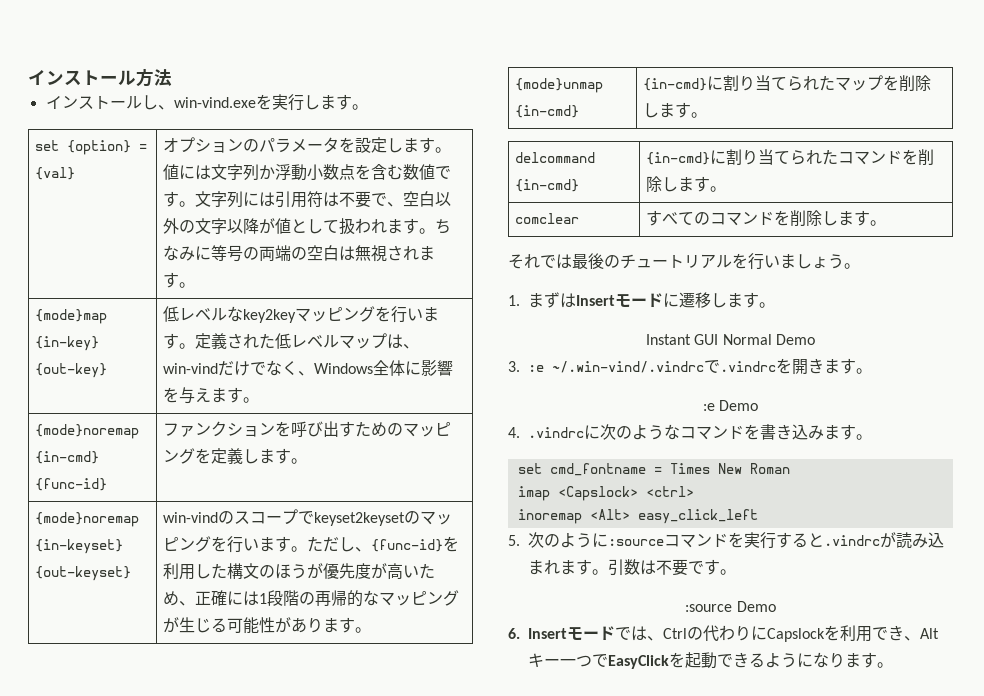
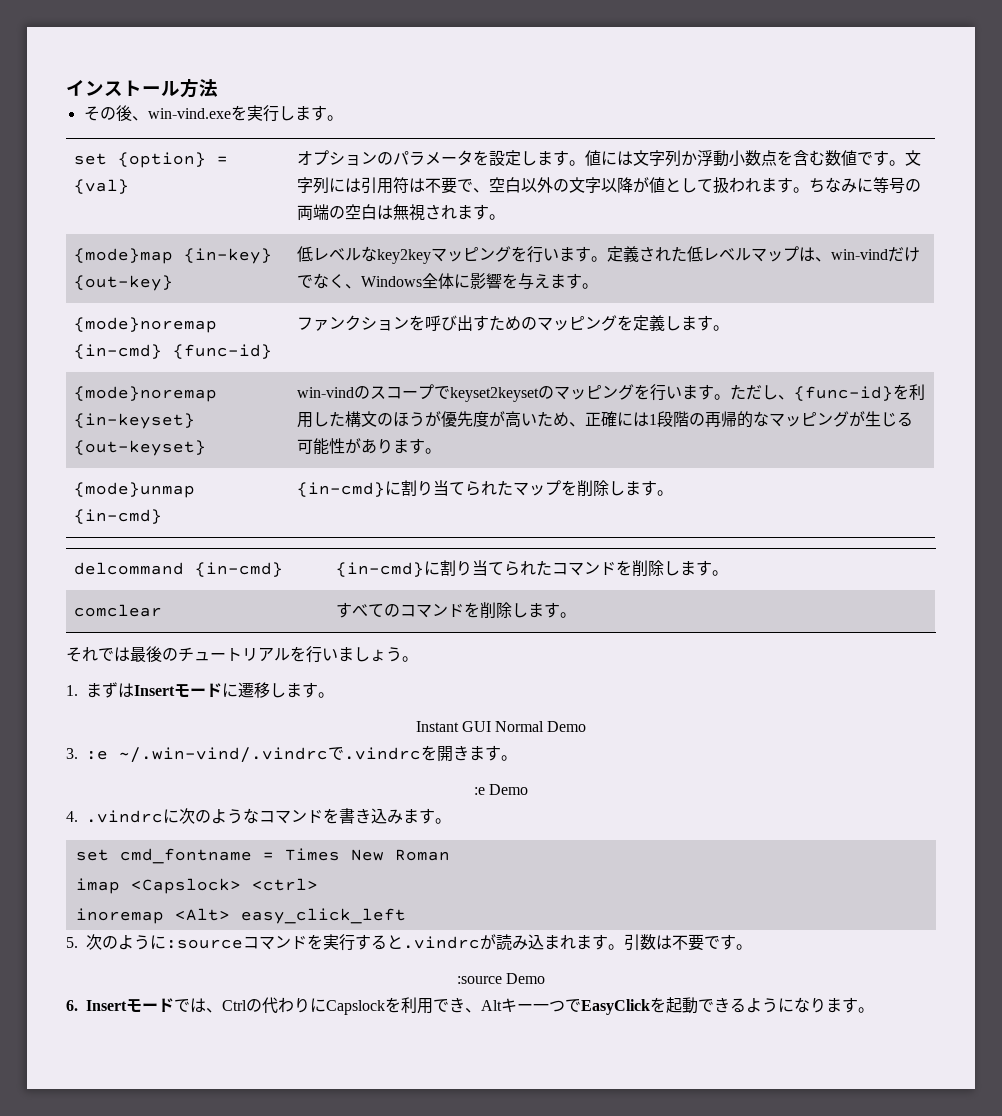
- インストールし、win-vind.exeを実行します。
+ その後、win-vind.exeを実行します。

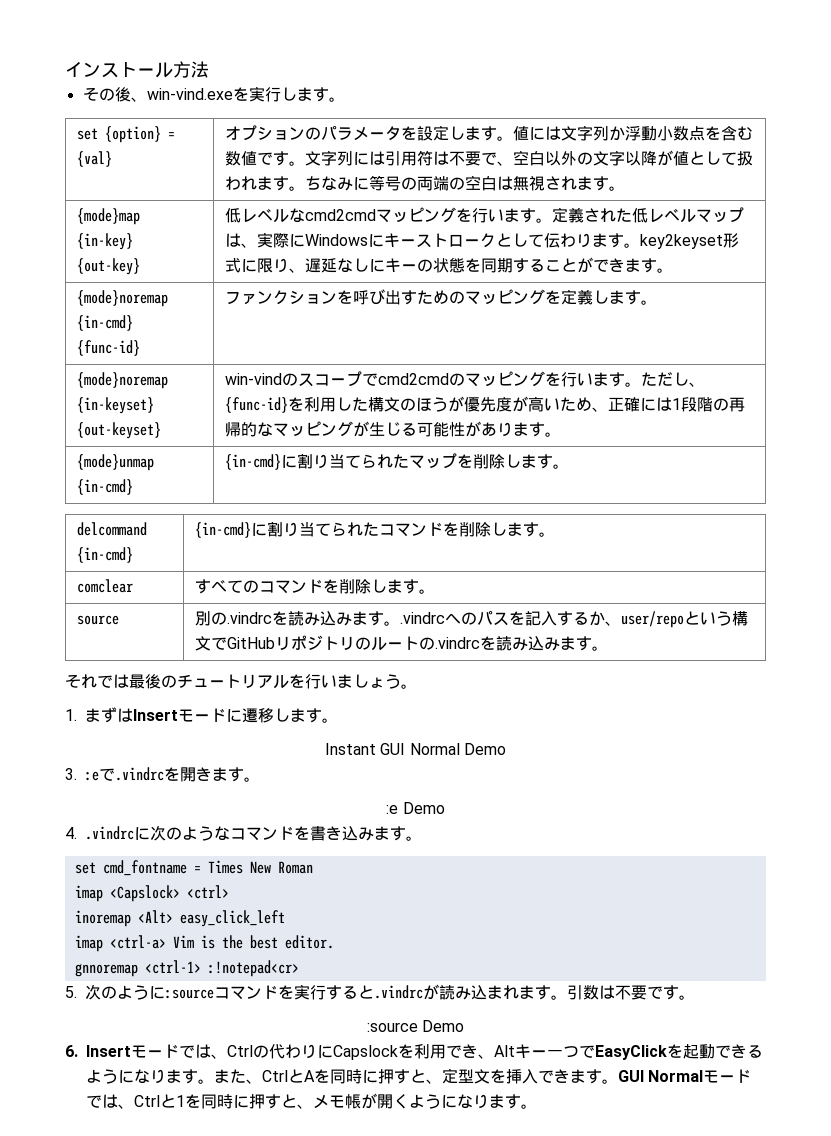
- 低レベルなkey2keyマッピングを行います。
+ 低レベルなcmd2cmdマッピングを行います。
- 定義された低レベルマップは、win-vindだけでなく、Windows全体に影響を与えます。
+ 定義された低レベルマップは、実際にWindowsにキーストロークとして伝わります。key2keyset形式に限り、遅延なしにキーの状態を同期することができます。
- win-vindのスコープでkeyset2keysetのマッピングを行います。
+ win-vindのスコープでcmd2cmdのマッピングを行います。
+ source | 別の.vindrcを読み込みます。.vindrcへのパスを記入するか、user/repoという構文でGitHubリポジトリのルートの.vindrcを読み込みます。
- 3. :e ~/.win-vind/.vindrcで.vindrcを開きます。
+ 3. :eで.vindrcを開きます。
+ imap <ctrl-a> Vim is the best editor.
+ gnnoremap <ctrl-1> :!notepad<cr>
+ また、CtrlとAを同時に押すと、定型文を挿入できます。GUI Normalモードでは、Ctrlと1を同時に押すと、メモ帳が開くようになります。

